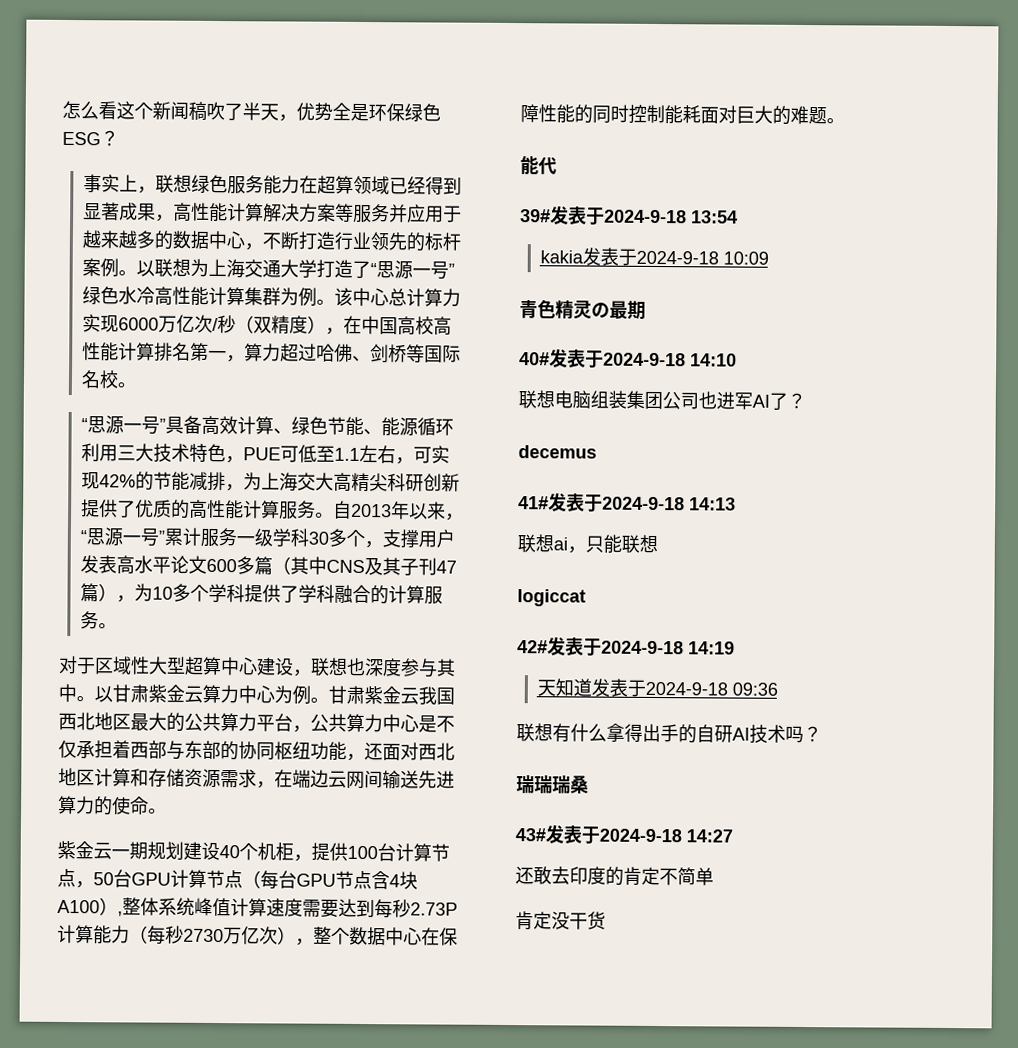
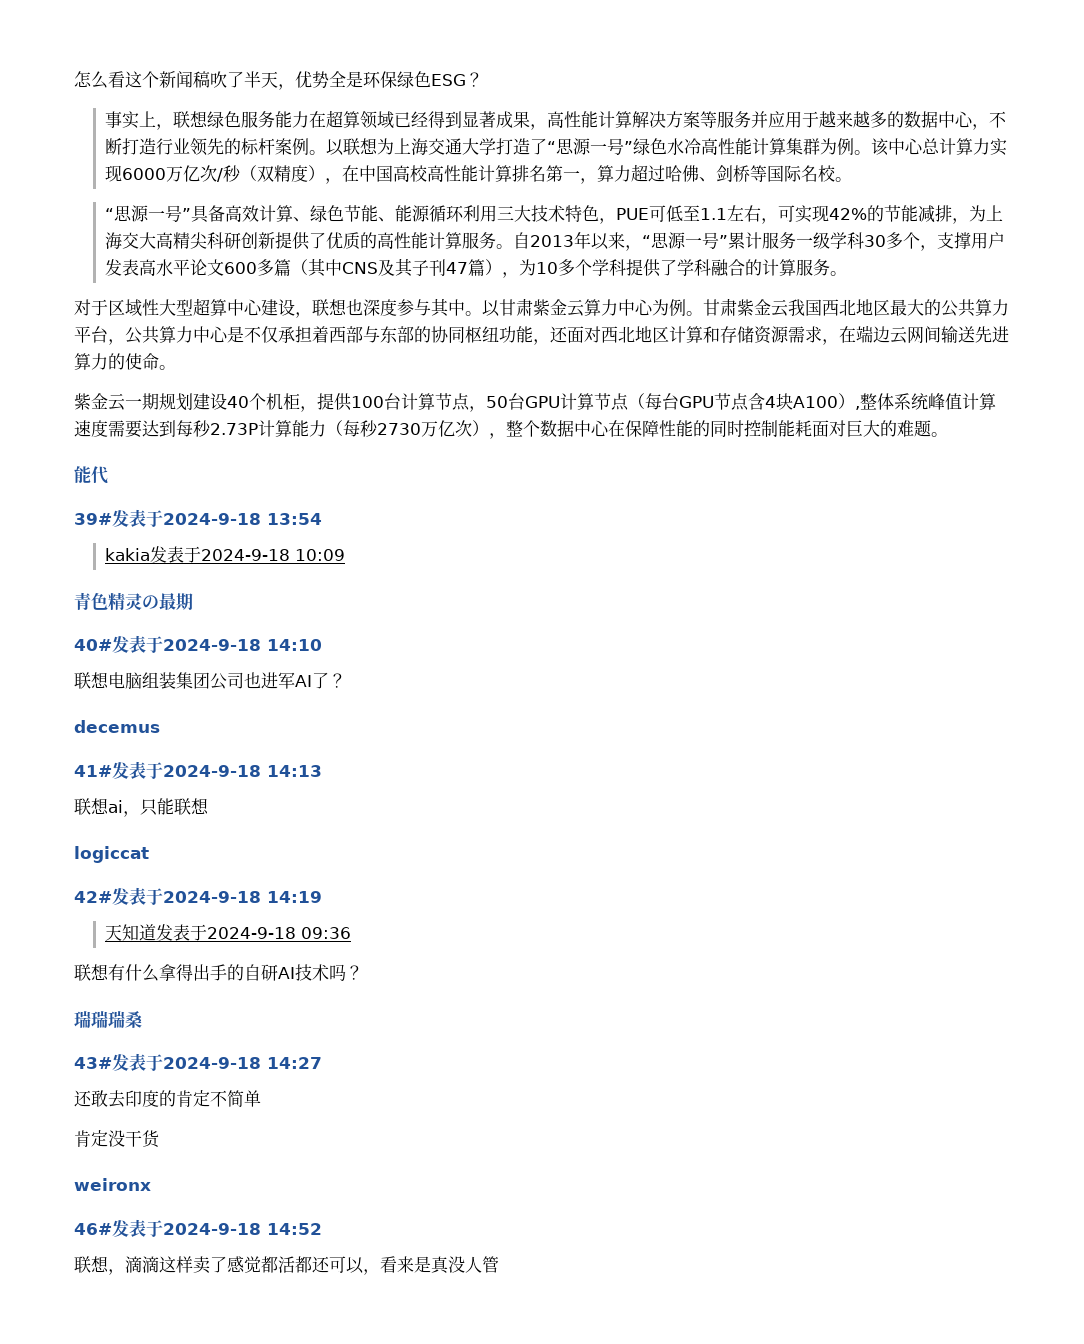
+ weironx
+ 46#发表于2024-9-18 14:52
+ 联想，滴滴这样卖了感觉都活都还可以，看来是真没人管

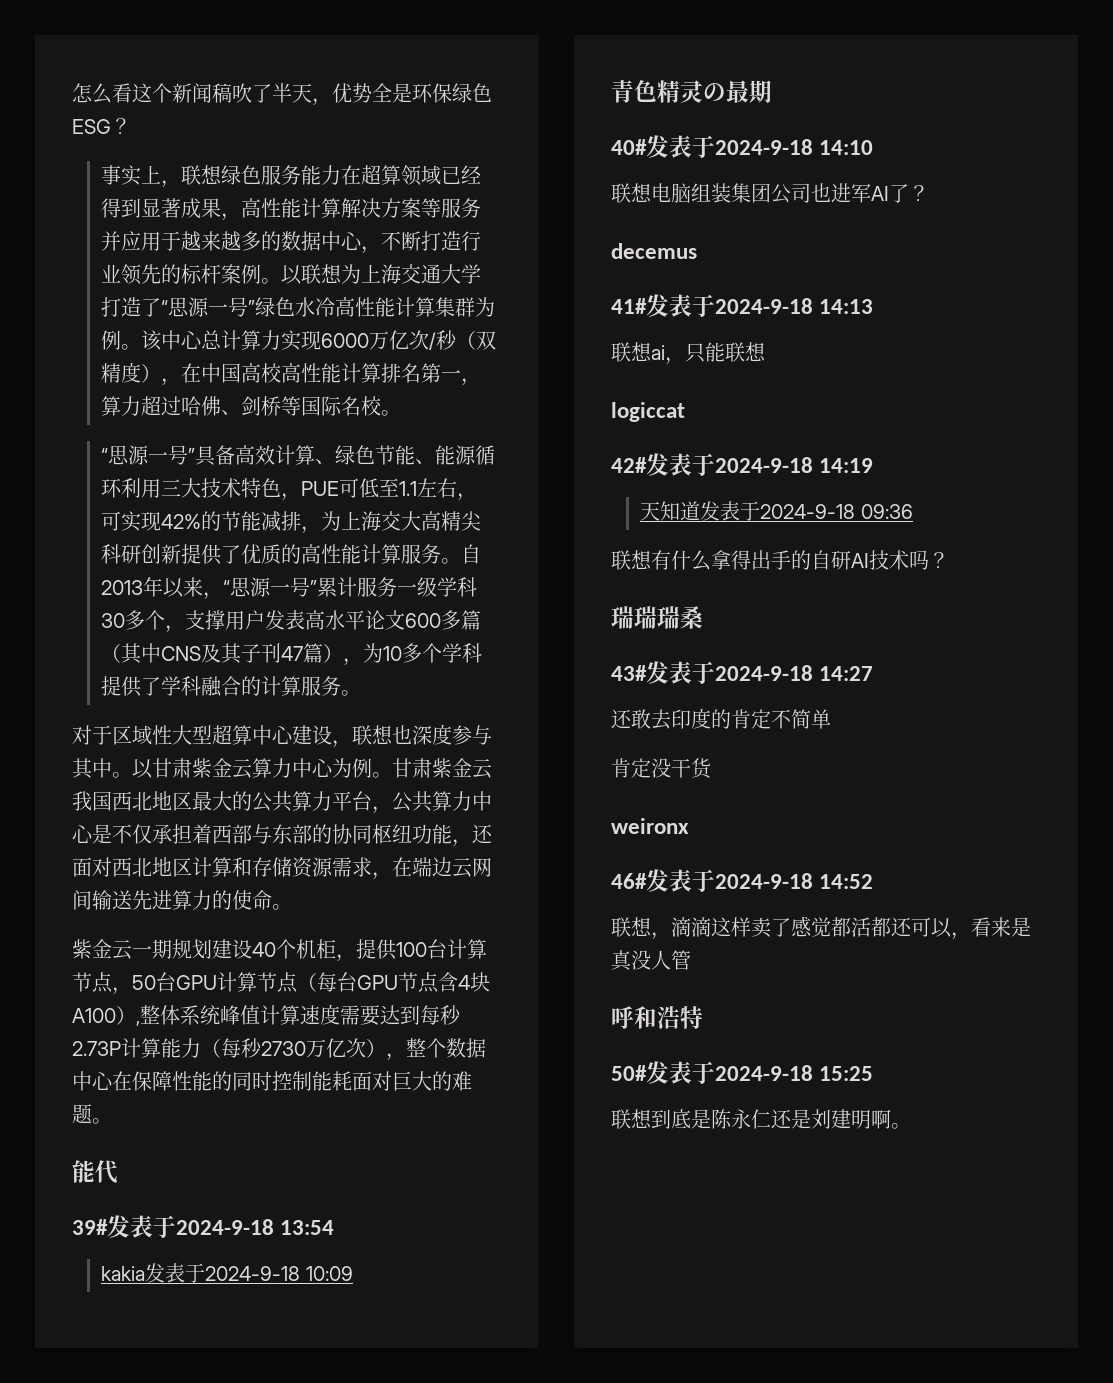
+ 呼和浩特
+ 50#发表于2024-9-18 15:25
+ 联想到底是陈永仁还是刘建明啊。

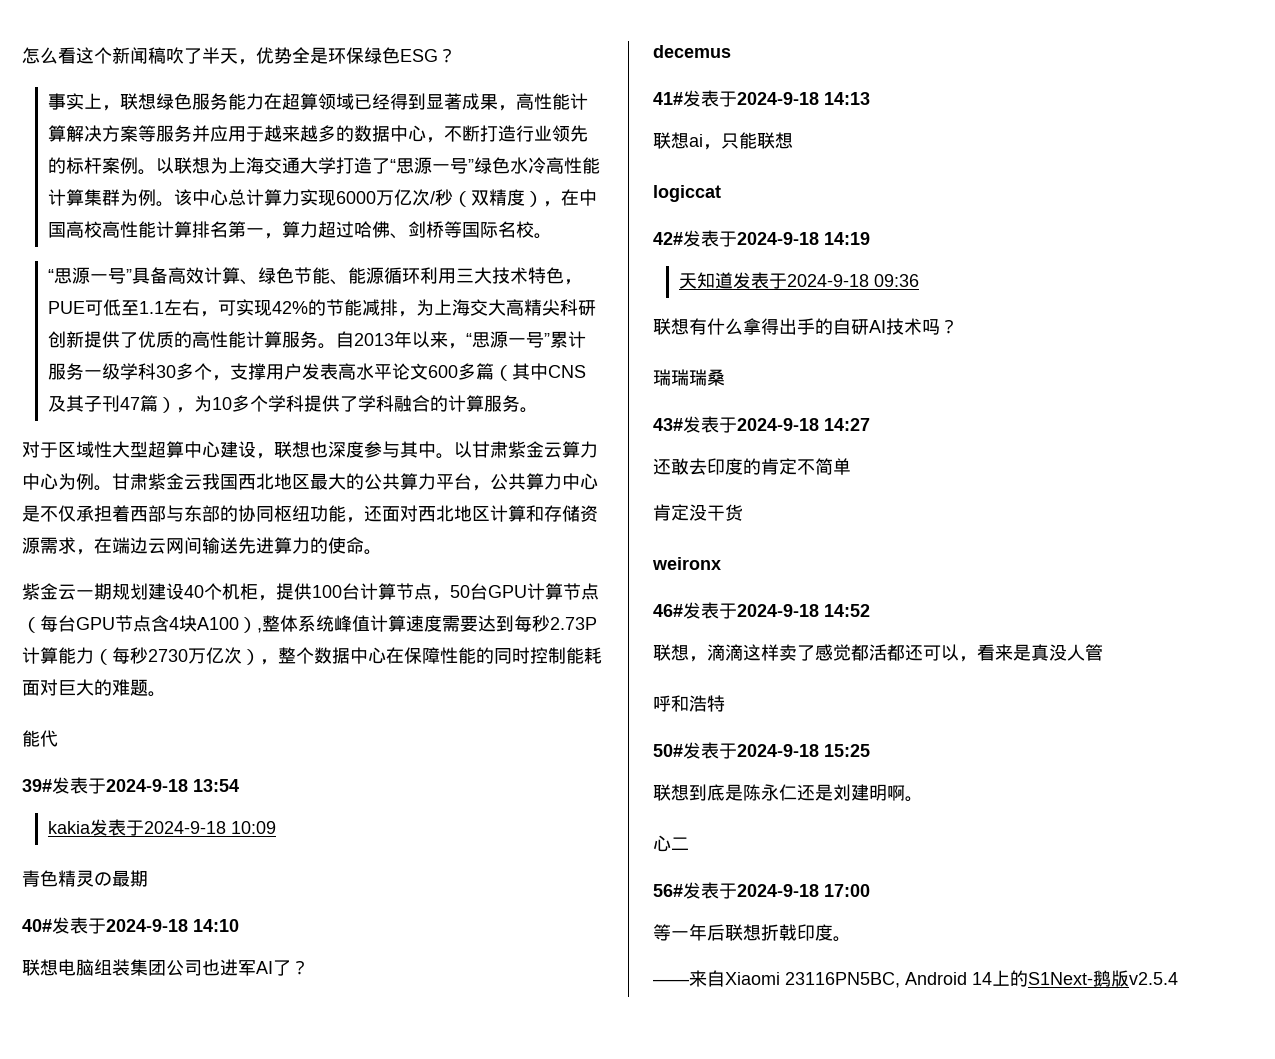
+ 心二
+ 56#发表于2024-9-18 17:00
+ 等一年后联想折戟印度。
+ ——来自Xiaomi 23116PN5BC, Android 14上的S1Next-鹅版v2.5.4

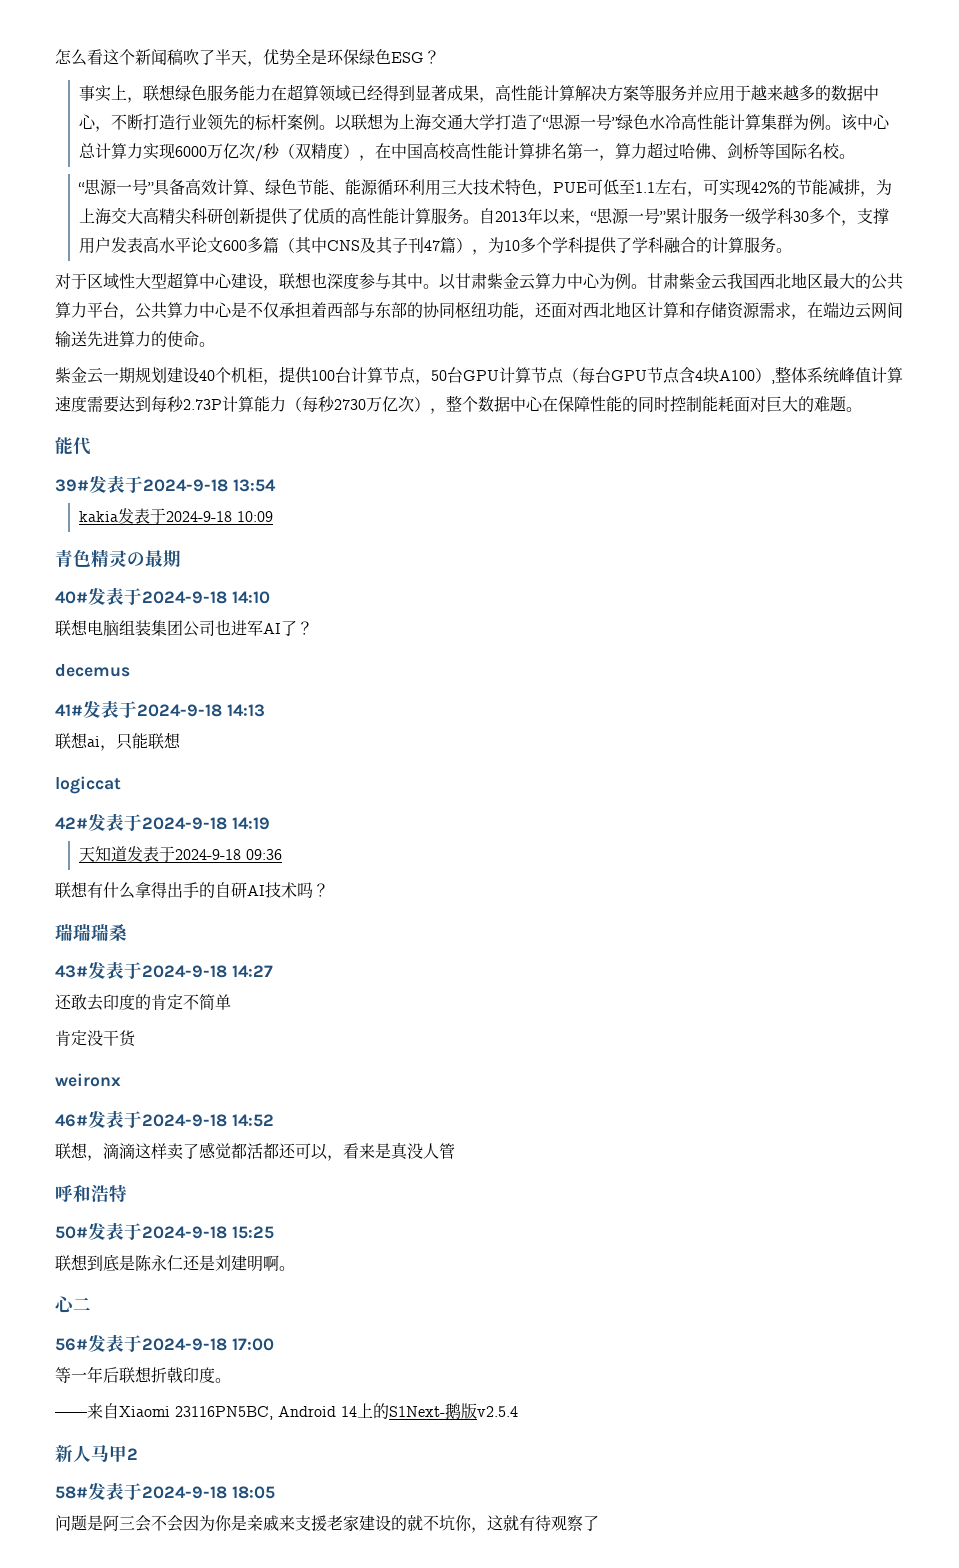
+ 新人马甲2
+ 58#发表于2024-9-18 18:05
+ 问题是阿三会不会因为你是亲戚来支援老家建设的就不坑你，这就有待观察了

